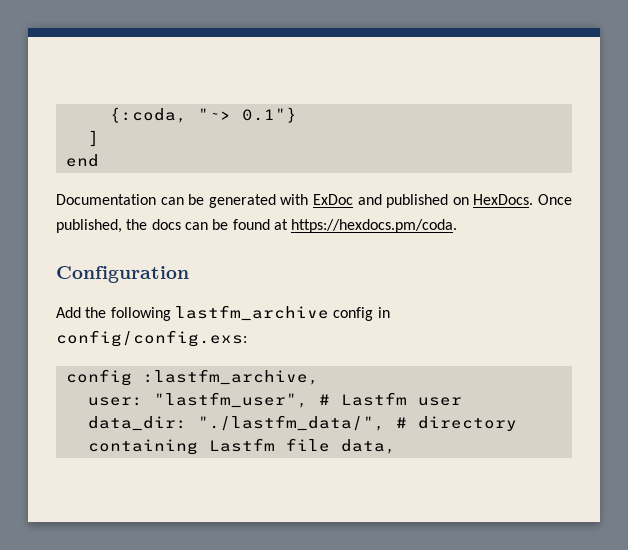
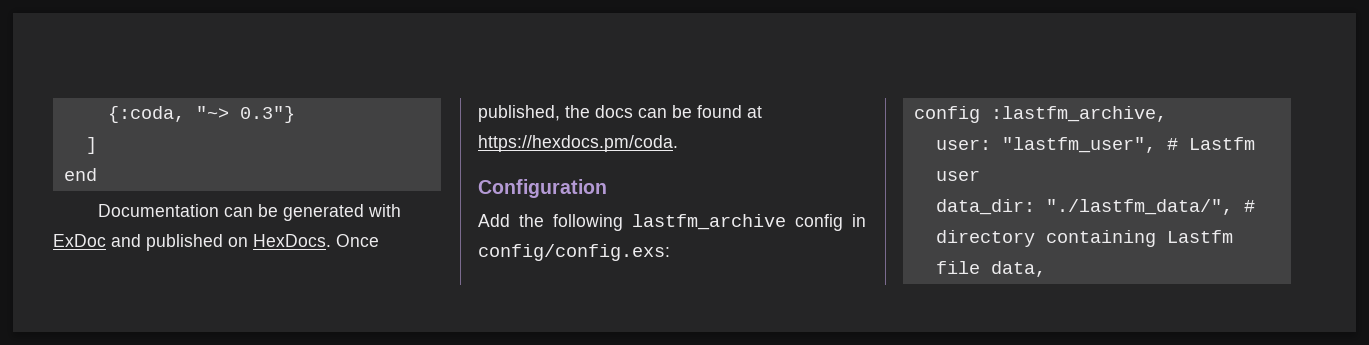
- {:coda, "~> 0.1"}
+ {:coda, "~> 0.3"}

